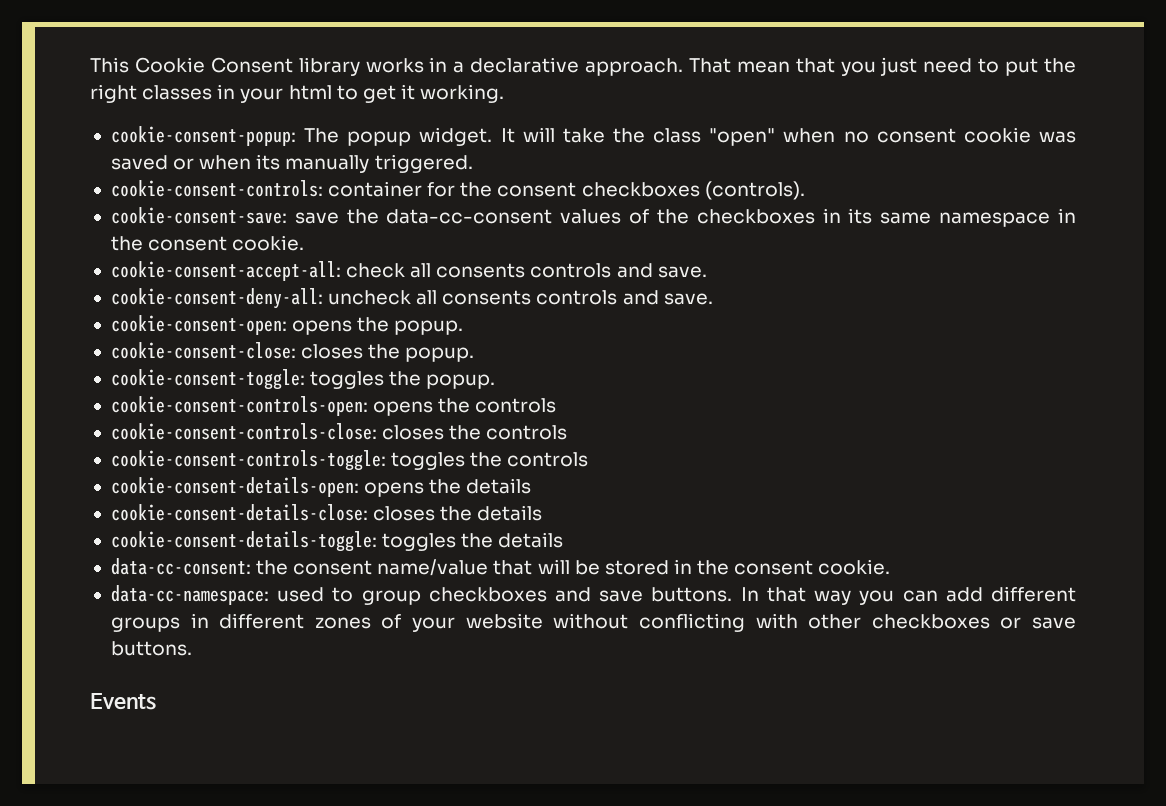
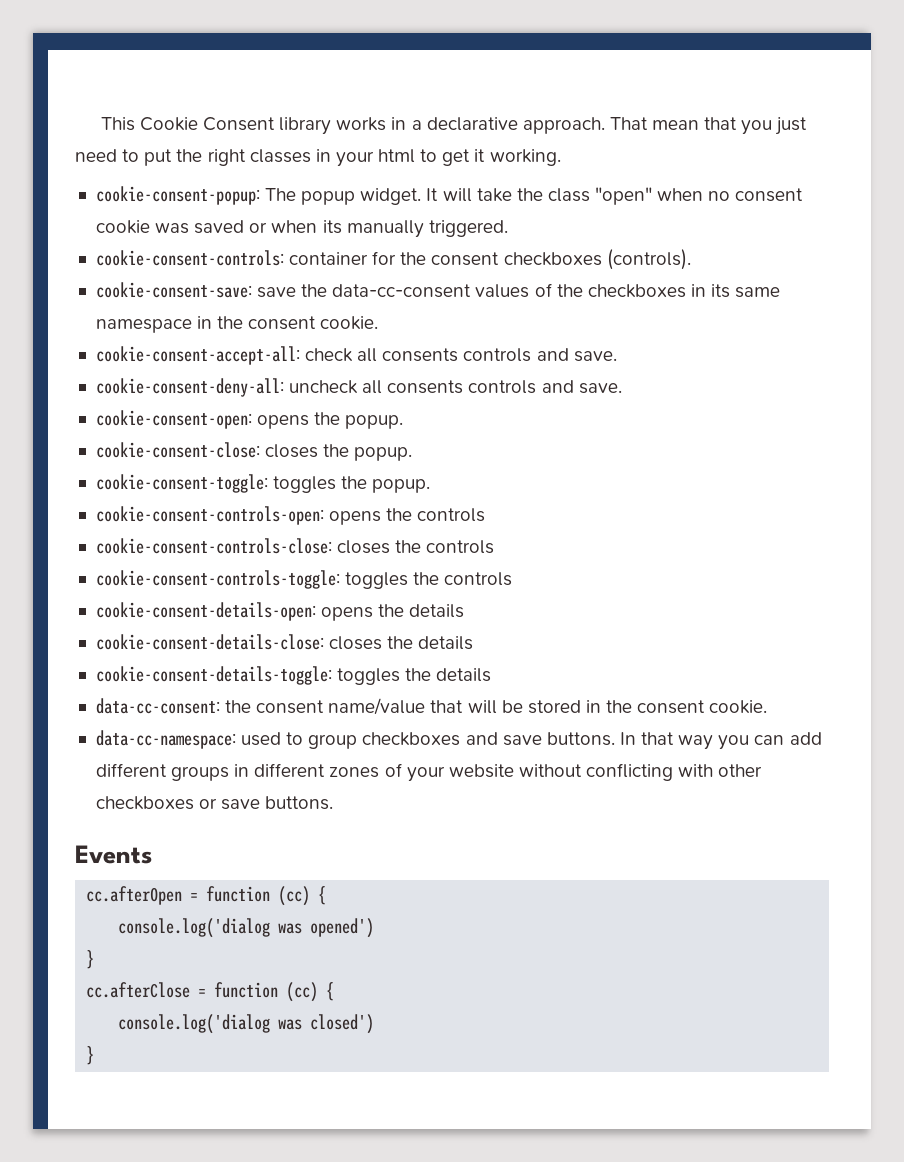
+ cc.afterOpen = function (cc) {
+ console.log('dialog was opened')
+ }
+ cc.afterClose = function (cc) {
+ console.log('dialog was closed')
+ }

